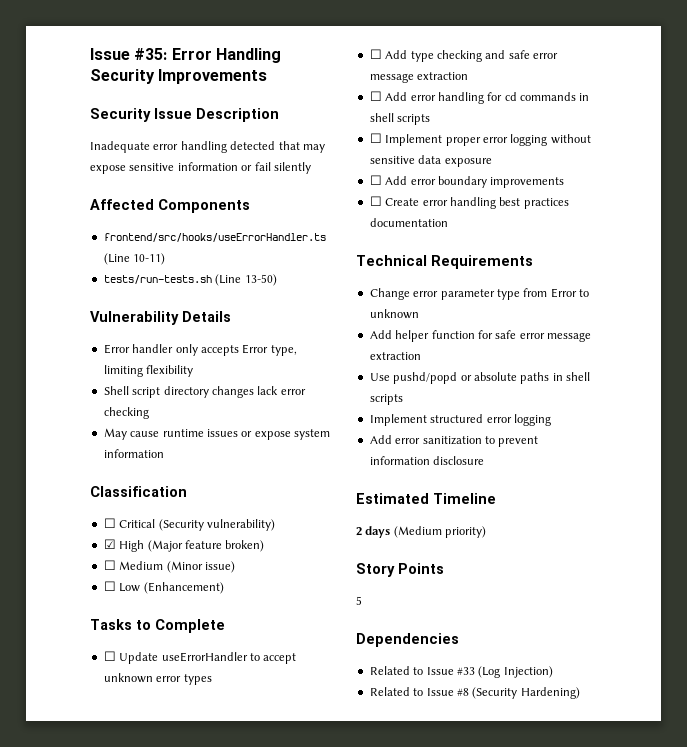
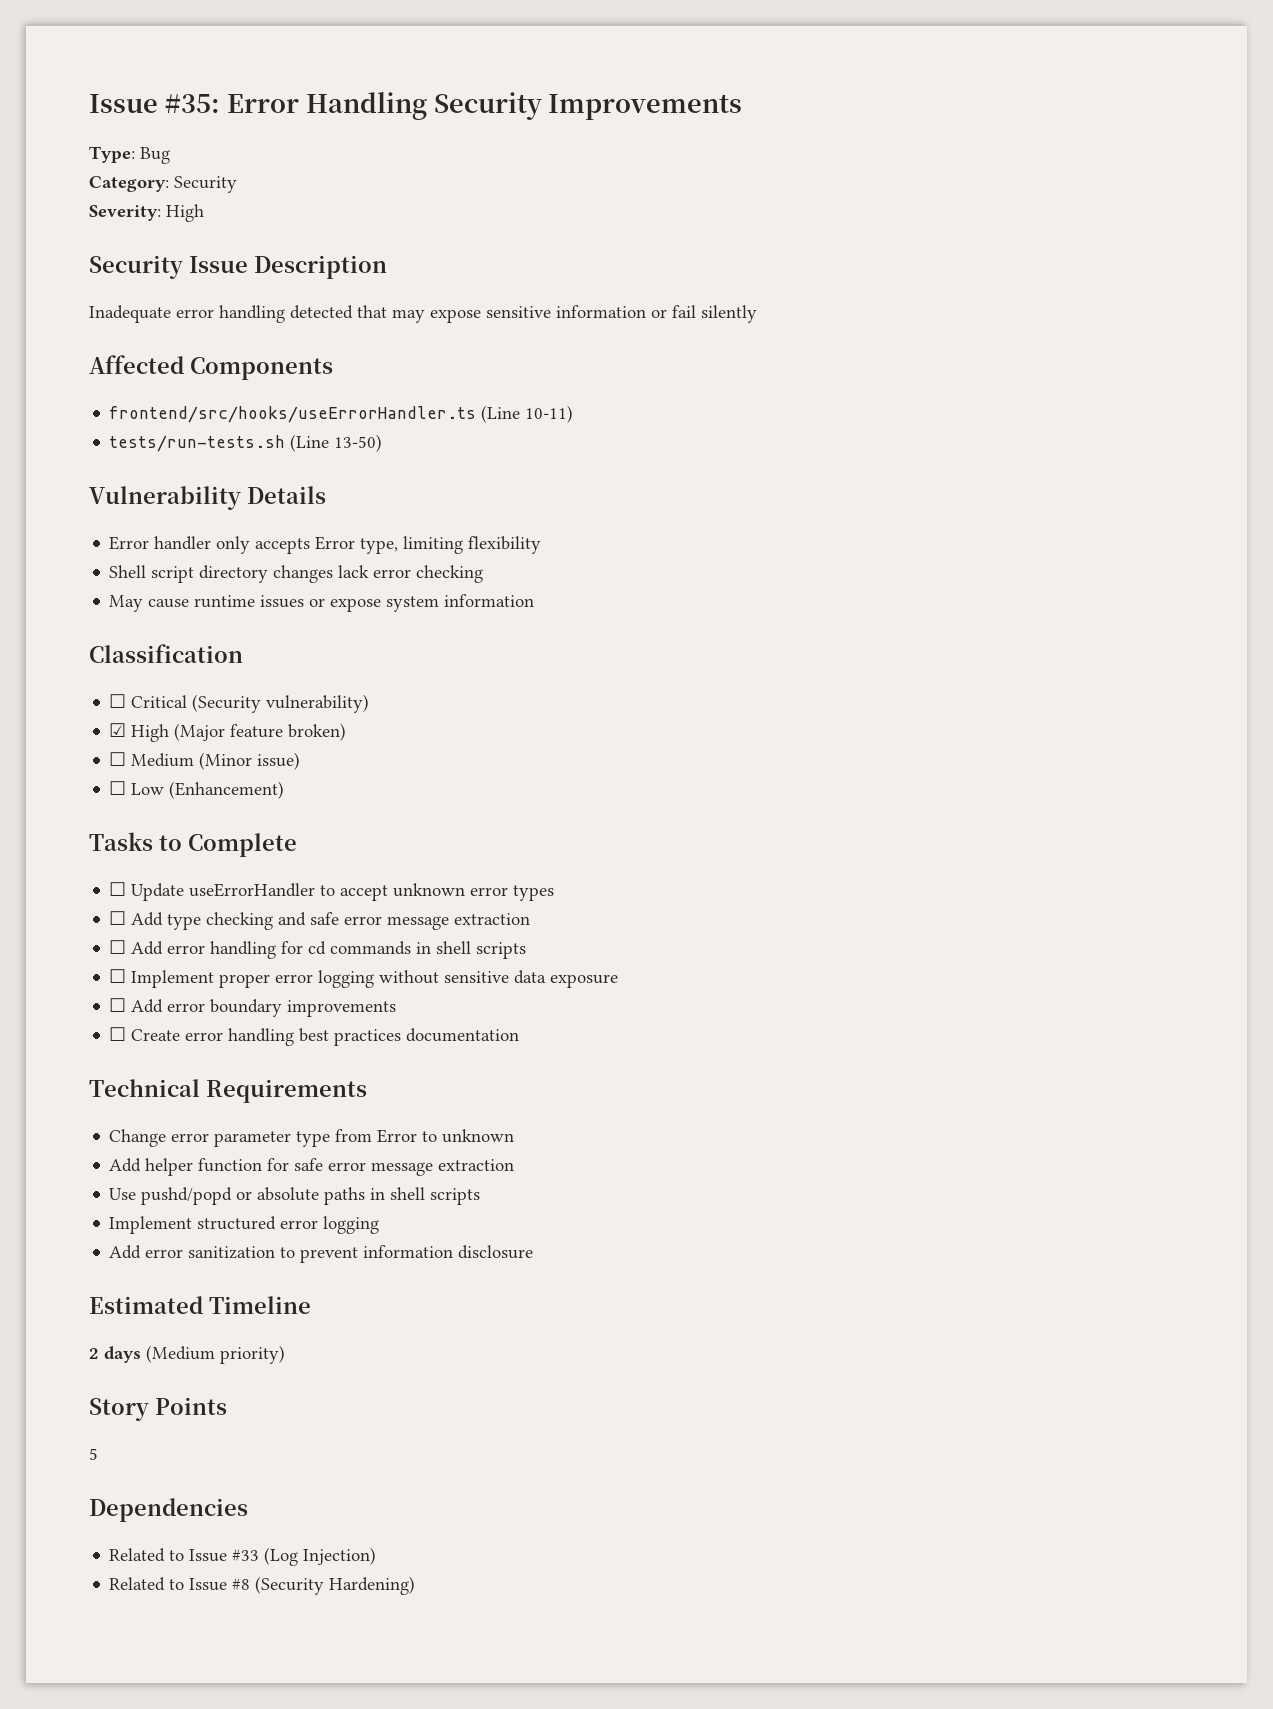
+ Type: Bug
+ Category: Security
+ Severity: High

